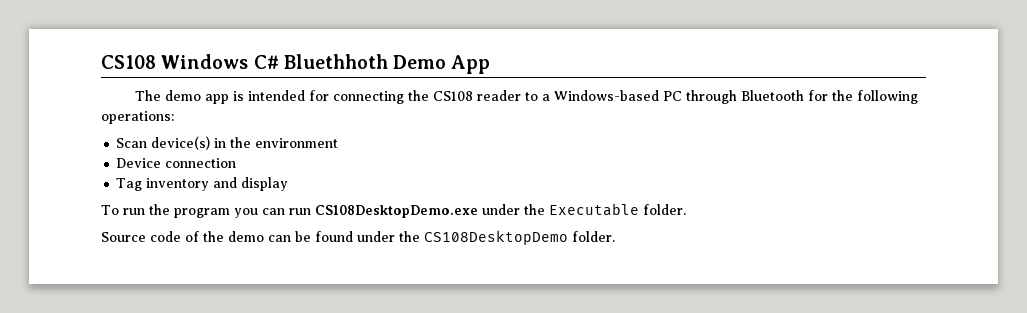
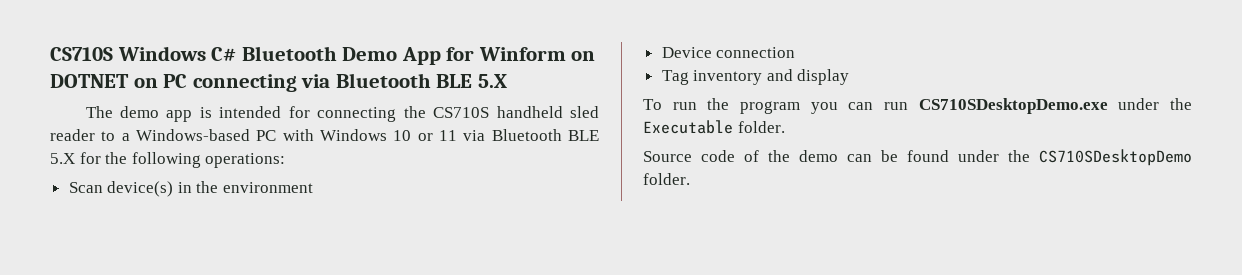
- CS108 Windows C# Bluethhoth Demo App
+ CS710S Windows C# Bluetooth Demo App for Winform on DOTNET on PC connecting via Bluetooth BLE 5.X
- The demo app is intended for connecting the CS108 reader to a Windows-based PC through Bluetooth for the following operations:
+ The demo app is intended for connecting the CS710S handheld sled reader to a Windows-based PC with Windows 10 or 11 via Bluetooth BLE 5.X for the following operations:
- To run the program you can run CS108DesktopDemo.exe under the Executable folder.
+ To run the program you can run CS710SDesktopDemo.exe under the Executable folder.
- Source code of the demo can be found under the CS108DesktopDemo folder.
+ Source code of the demo can be found under the CS710SDesktopDemo folder.

